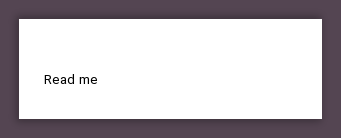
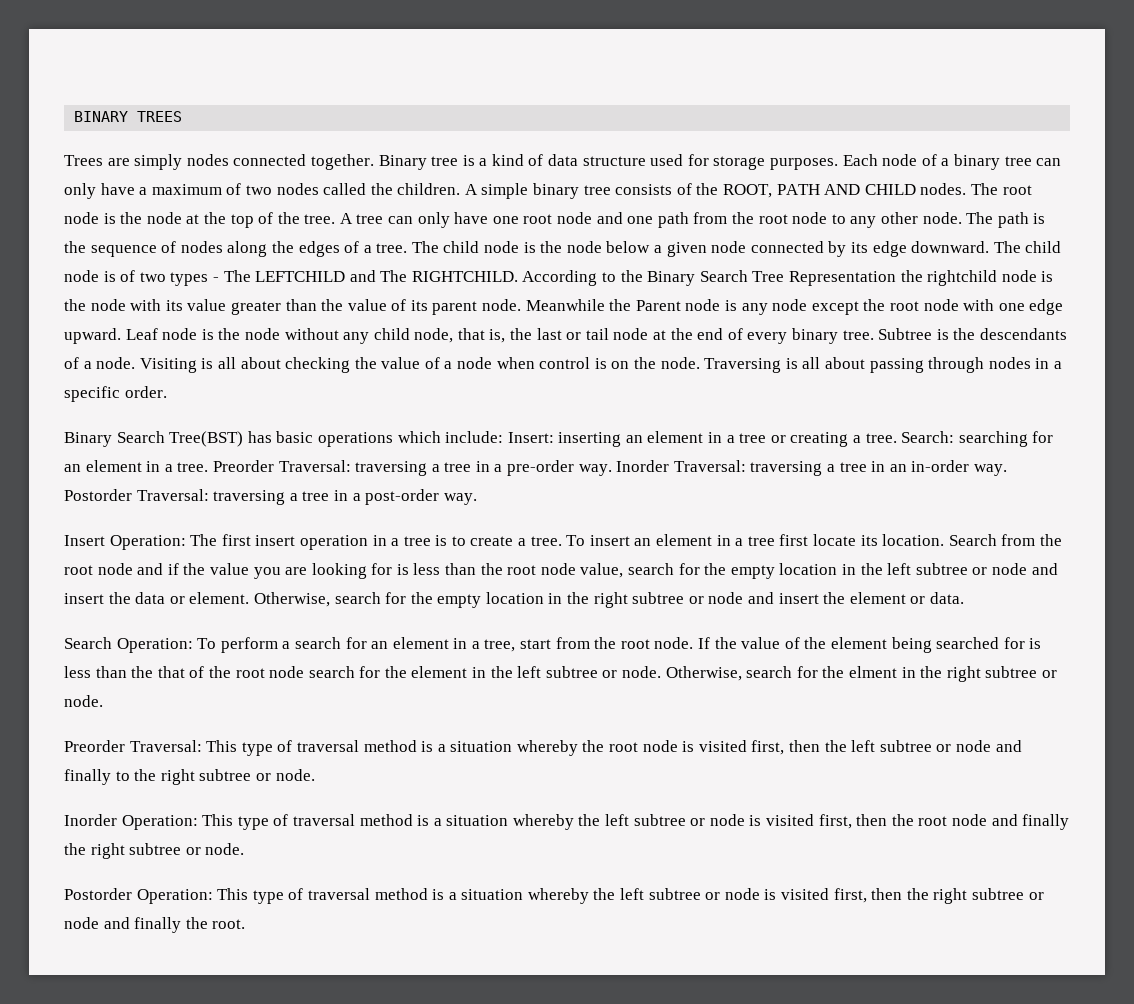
- Read me
+ BINARY TREES
+ Trees are simply nodes connected together. Binary tree is a kind of data structure used for storage purposes. Each node of a binary tree can only have a maximum of two nodes called the children. A simple binary tree consists of the ROOT, PATH AND CHILD nodes. The root node is the node at the top of the tree. A tree can only have one root node and one path from the root node to any other node. The path is the sequence of nodes along the edges of a tree. The child node is the node below a given node connected by its edge downward. The child node is of two types - The LEFTCHILD and The RIGHTCHILD. According to the Binary Search Tree Representation the rightchild node is the node with its value greater than the value of its parent node. Meanwhile the Parent node is any node except the root node with one edge upward. Leaf node is the node without any child node, that is, the last or tail node at the end of every binary tree. Subtree is the descendants of a node. Visiting is all about checking the value of a node when control is on the node. Traversing is all about passing through nodes in a specific order.
+ Binary Search Tree(BST) has basic operations which include: Insert: inserting an element in a tree or creating a tree. Search: searching for an element in a tree. Preorder Traversal: traversing a tree in a pre-order way. Inorder Traversal: traversing a tree in an in-order way. Postorder Traversal: traversing a tree in a post-order way.
+ Insert Operation: The first insert operation in a tree is to create a tree. To insert an element in a tree first locate its location. Search from the root node and if the value you are looking for is less than the root node value, search for the empty location in the left subtree or node and insert the data or element. Otherwise, search for the empty location in the right subtree or node and insert the element or data.
+ Search Operation: To perform a search for an element in a tree, start from the root node. If the value of the element being searched for is less than the that of the root node search for the element in the left subtree or node. Otherwise, search for the elment in the right subtree or node.
+ Preorder Traversal: This type of traversal method is a situation whereby the root node is visited first, then the left subtree or node and finally to the right subtree or node.
+ Inorder Operation: This type of traversal method is a situation whereby the left subtree or node is visited first, then the root node and finally the right subtree or node.
+ Postorder Operation: This type of traversal method is a situation whereby the left subtree or node is visited first, then the right subtree or node and finally the root.

